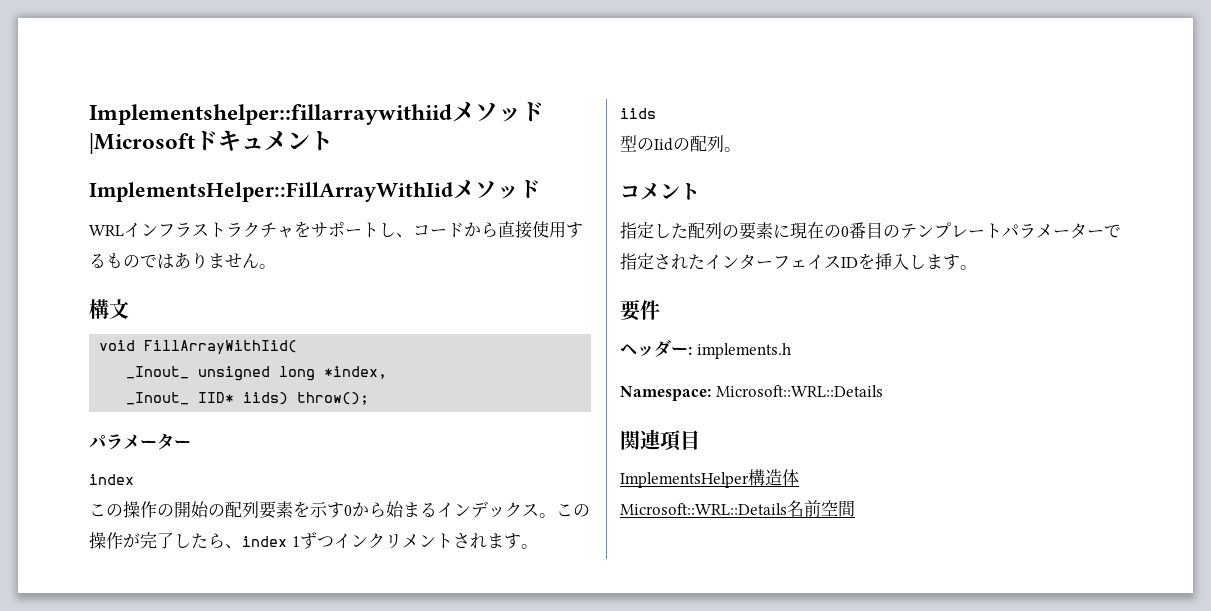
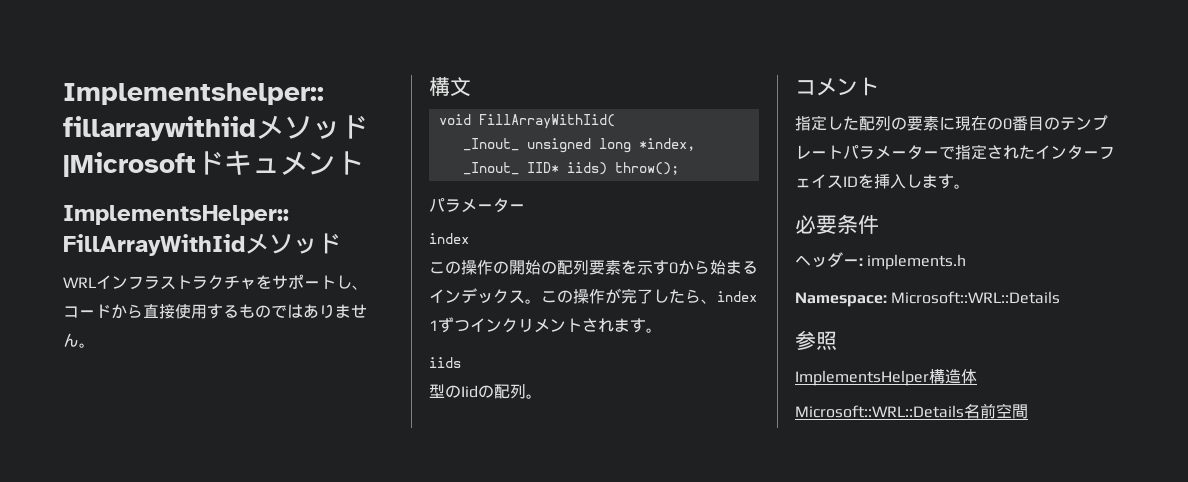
- 要件
+ 必要条件
- 関連項目
+ 参照

